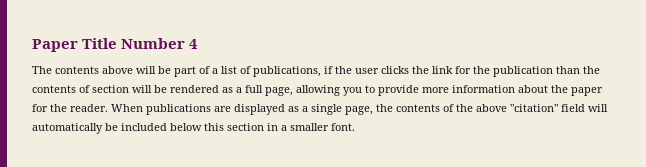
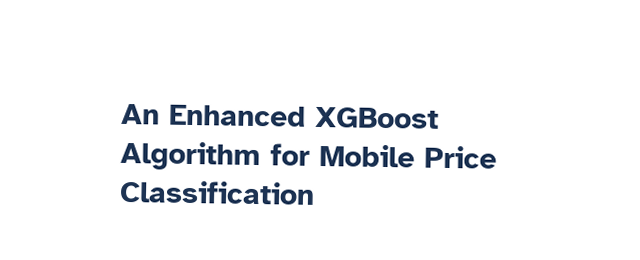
- Paper Title Number 4
- The contents above will be part of a list of publications, if the user clicks the link for the publication than the contents of section will be rendered as a full page, allowing you to provide more information about the paper for the reader. When publications are displayed as a single page, the contents of the above "citation" field will automatically be included below this section in a smaller font.
+ An Enhanced XGBoost Algorithm for Mobile Price Classification

